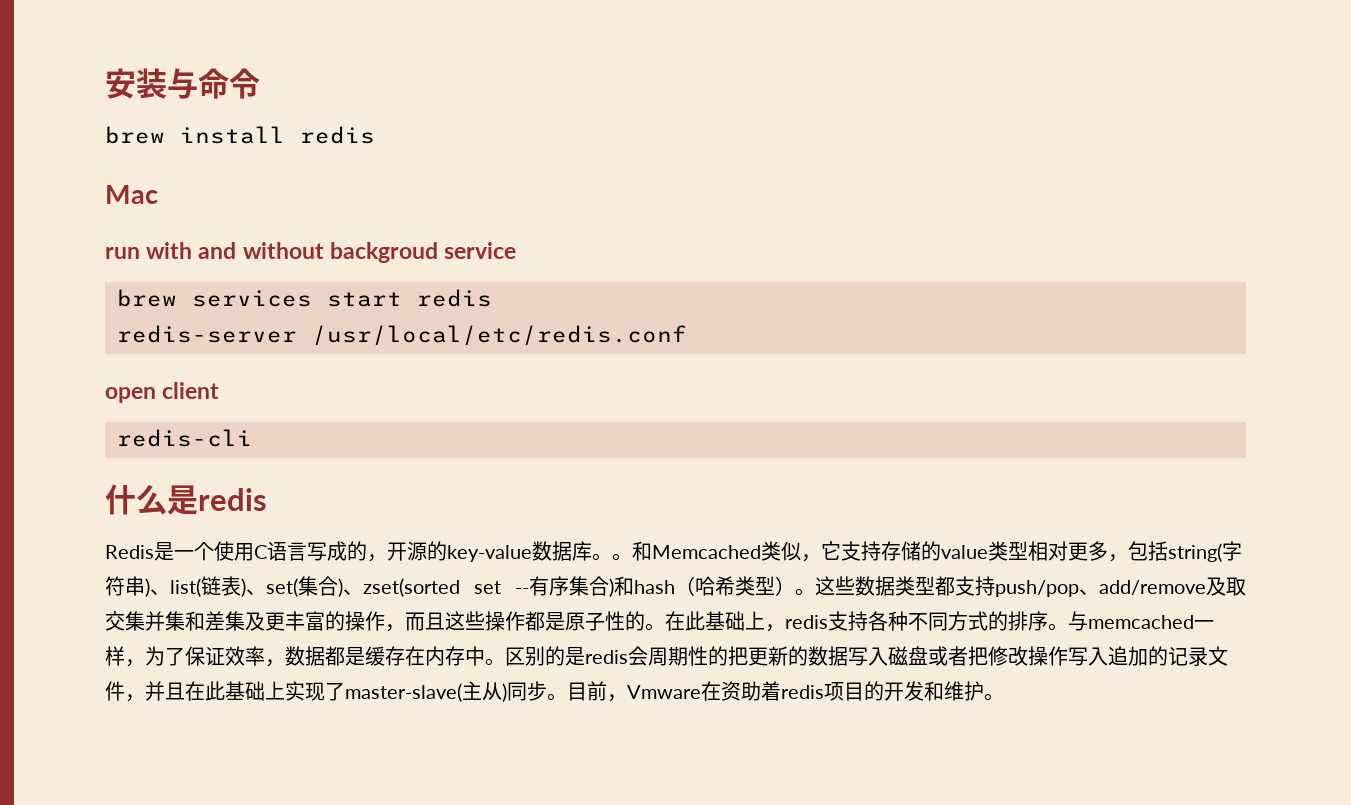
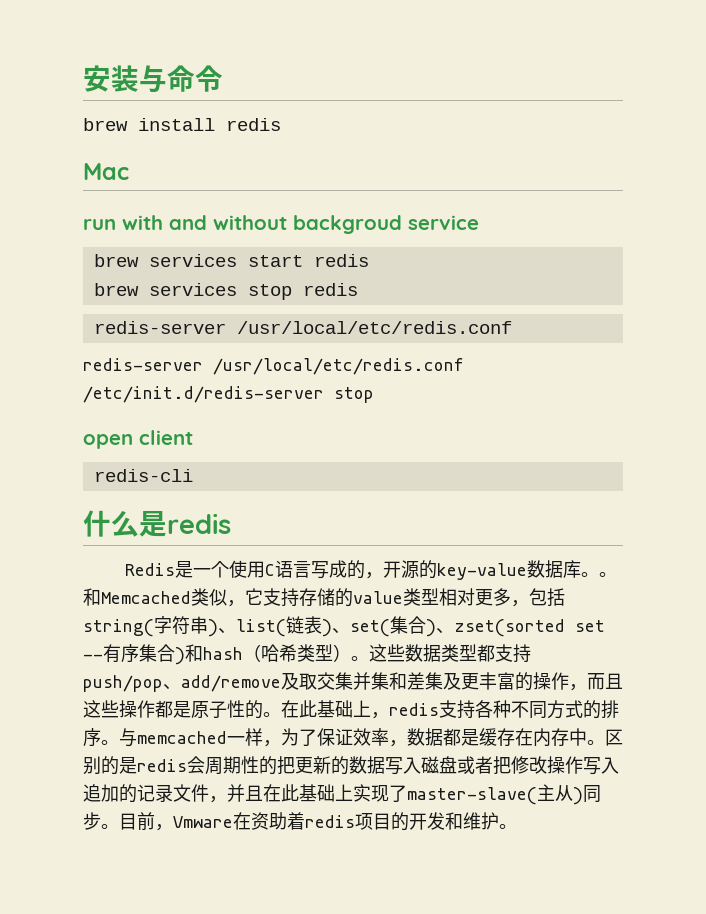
+ brew services stop redis
  redis-server /usr/local/etc/redis.conf
+ redis-server /usr/local/etc/redis.conf /etc/init.d/redis-server stop

